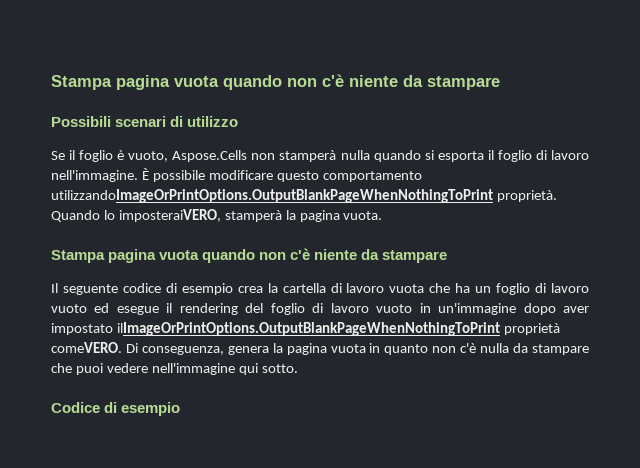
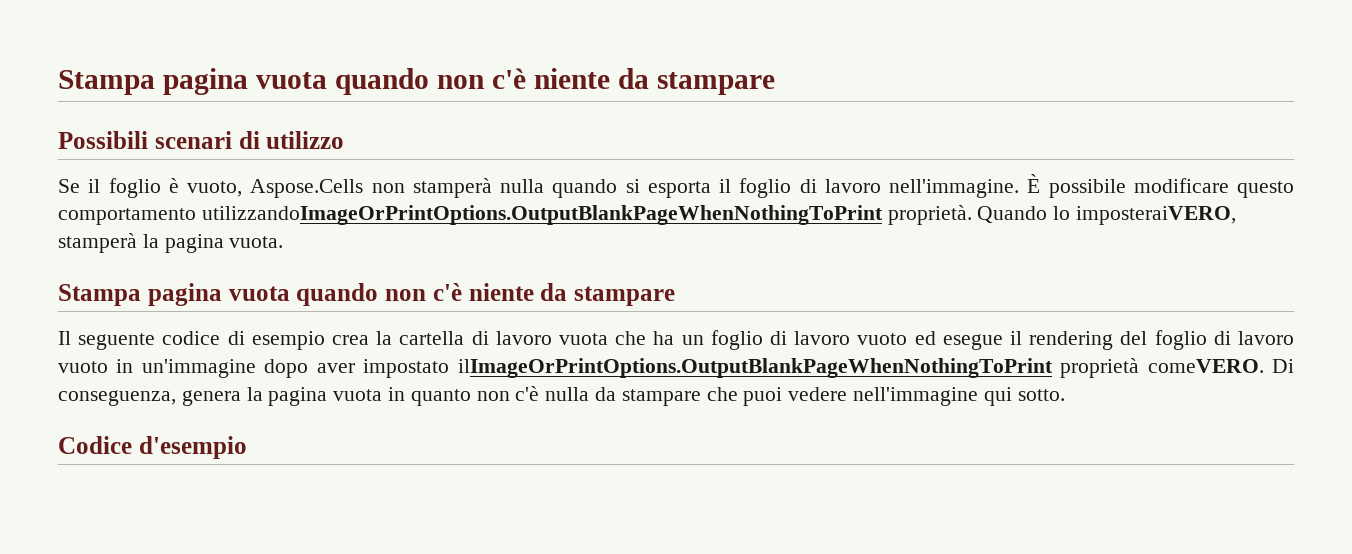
- Codice di esempio
+ Codice d'esempio

